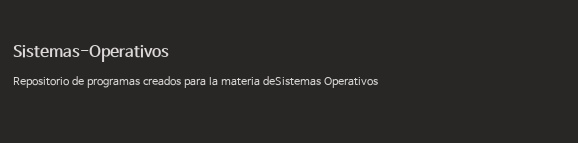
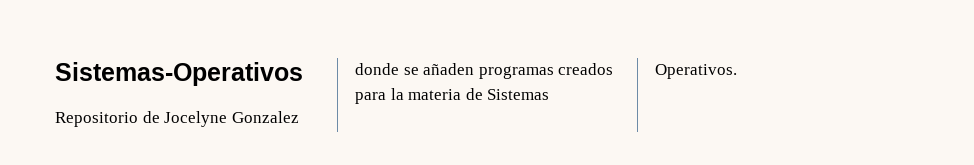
- Repositorio de programas creados para la materia deSistemas Operativos
+ Repositorio de Jocelyne Gonzalez donde se añaden programas creados para la materia de Sistemas Operativos.

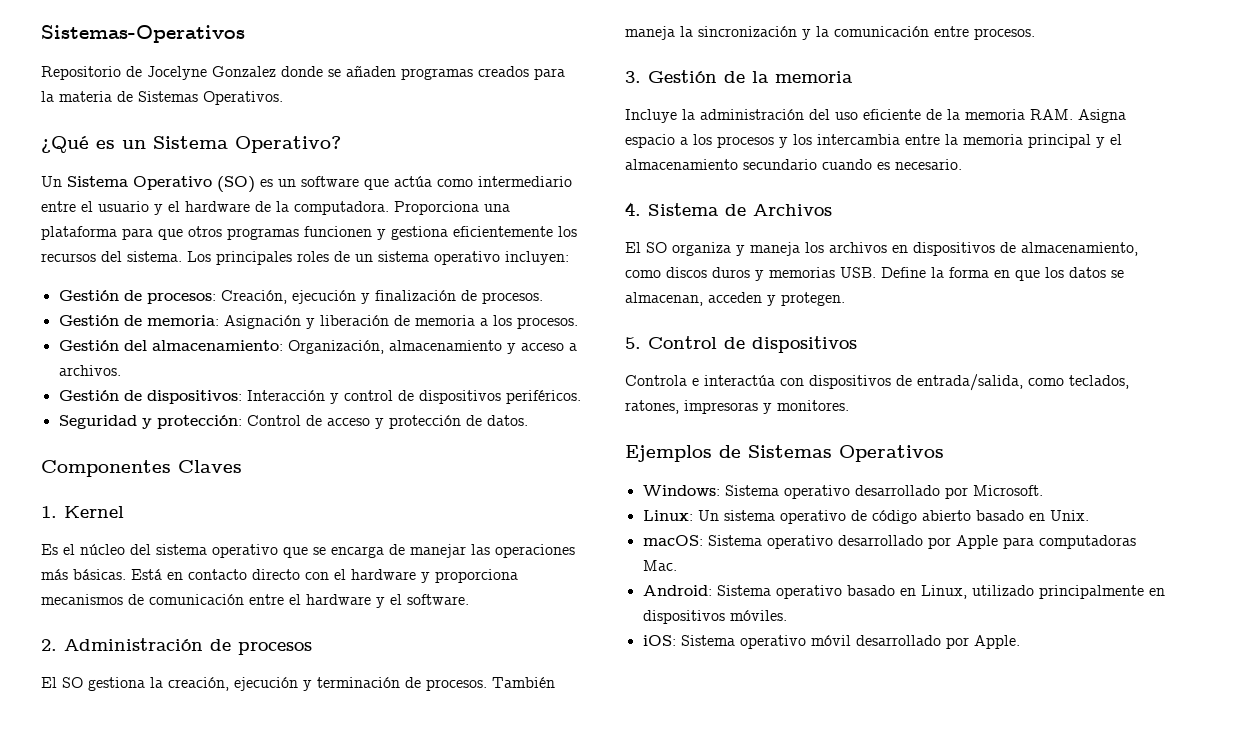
+ ¿Qué es un Sistema Operativo?
+ Un Sistema Operativo (SO) es un software que actúa como intermediario entre el usuario y el hardware de la computadora. Proporciona una plataforma para que otros programas funcionen y gestiona eficientemente los recursos del sistema. Los principales roles de un sistema operativo incluyen:
+ Gestión de procesos: Creación, ejecución y finalización de procesos.
+ Gestión de memoria: Asignación y liberación de memoria a los procesos.
+ Gestión del almacenamiento: Organización, almacenamiento y acceso a archivos.
+ Gestión de dispositivos: Interacción y control de dispositivos periféricos.
+ Seguridad y protección: Control de acceso y protección de datos.
+ Componentes Claves
+ 1. Kernel
+ Es el núcleo del sistema operativo que se encarga de manejar las operaciones más básicas. Está en contacto directo con el hardware y proporciona mecanismos de comunicación entre el hardware y el software.
+ 2. Administración de procesos
+ El SO gestiona la creación, ejecución y terminación de procesos. También maneja la sincronización y la comunicación entre procesos.
+ 3. Gestión de la memoria
+ Incluye la administración del uso eficiente de la memoria RAM. Asigna espacio a los procesos y los intercambia entre la memoria principal y el almacenamiento secundario cuando es necesario.
+ 4. Sistema de Archivos
+ El SO organiza y maneja los archivos en dispositivos de almacenamiento, como discos duros y memorias USB. Define la forma en que los datos se almacenan, acceden y protegen.
+ 5. Control de dispositivos
+ Controla e interactúa con dispositivos de entrada/salida, como teclados, ratones, impresoras y monitores.
+ Ejemplos de Sistemas Operativos
+ Windows: Sistema operativo desarrollado por Microsoft.
+ Linux: Un sistema operativo de código abierto basado en Unix.
+ macOS: Sistema operativo desarrollado por Apple para computadoras Mac.
+ Android: Sistema operativo basado en Linux, utilizado principalmente en dispositivos móviles.
+ iOS: Sistema operativo móvil desarrollado por Apple.

